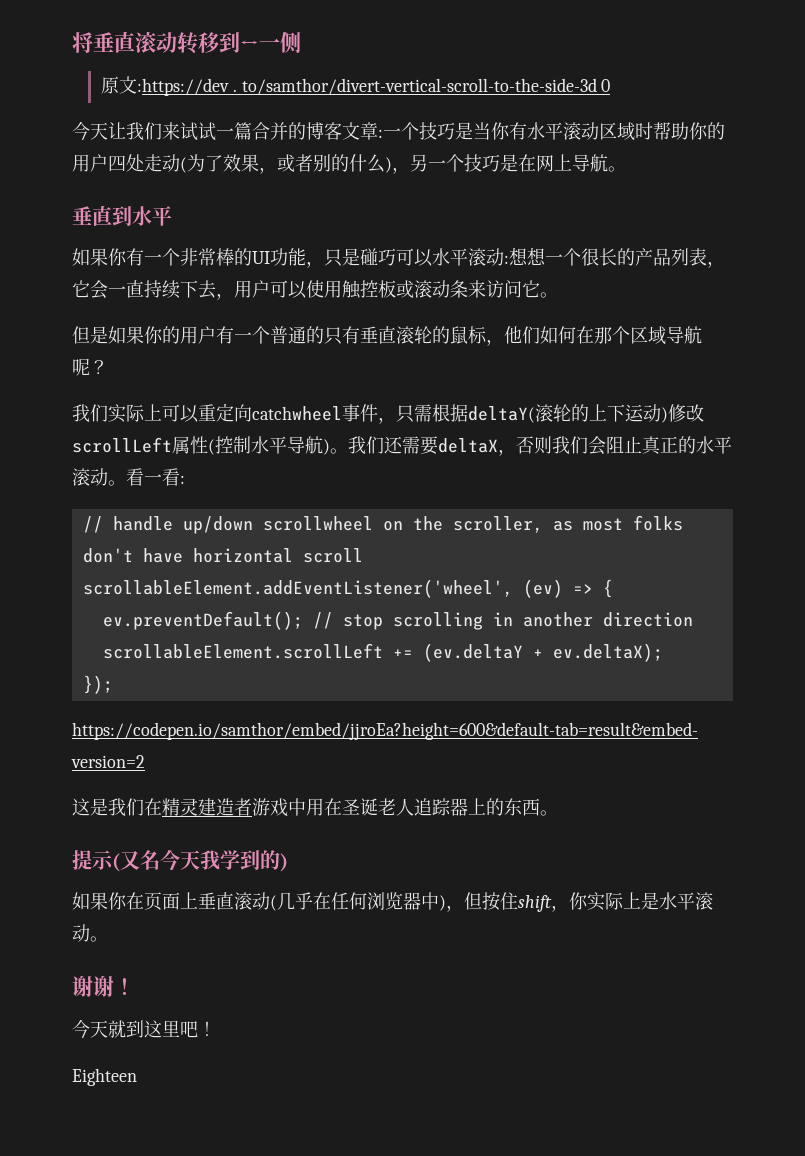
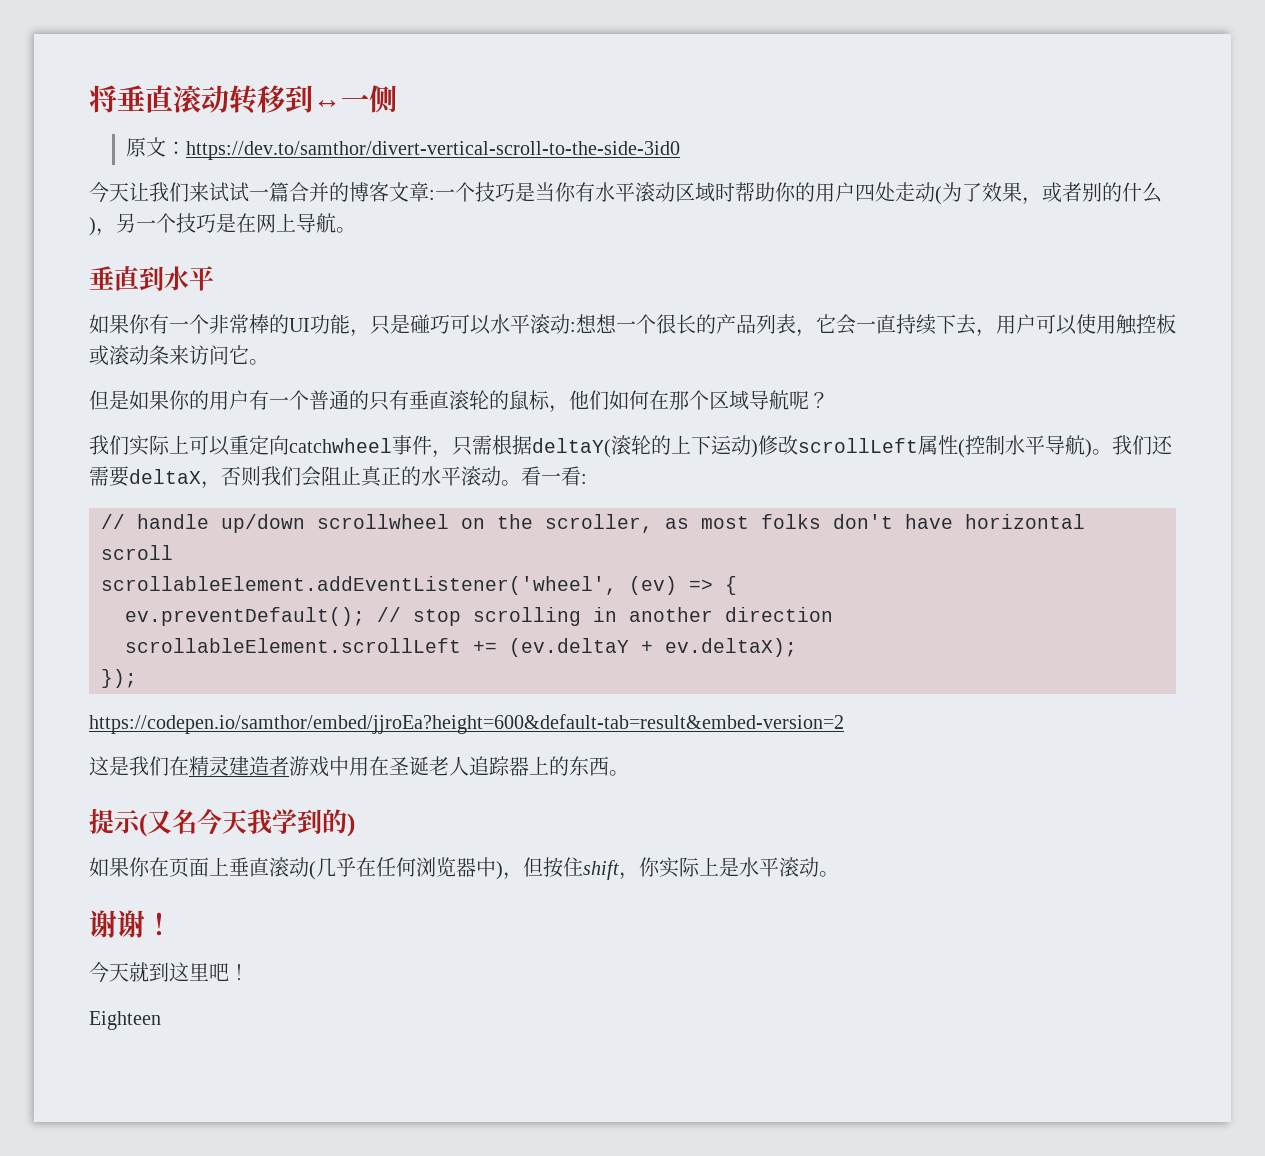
- 原文:https://dev . to/samthor/divert-vertical-scroll-to-the-side-3d 0
+ 原文：https://dev.to/samthor/divert-vertical-scroll-to-the-side-3id0

